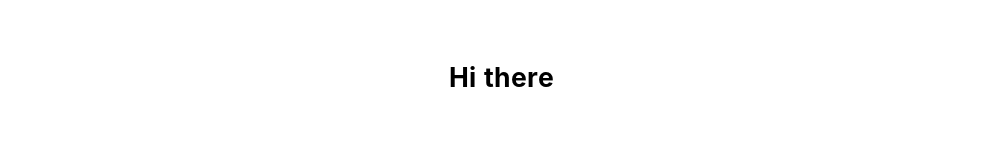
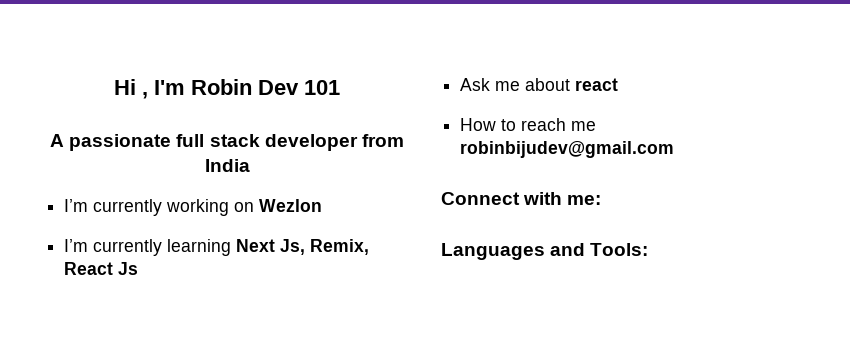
- Hi there
+ Hi , I'm Robin Dev 101
+ A passionate full stack developer from India
+ I’m currently working on Wezlon
+ I’m currently learning Next Js, Remix, React Js
+ Ask me about react
+ How to reach me robinbijudev@gmail.com
+ Connect with me:
+ Languages and Tools:

